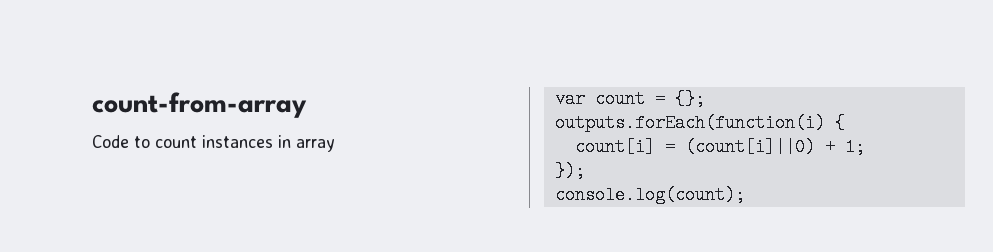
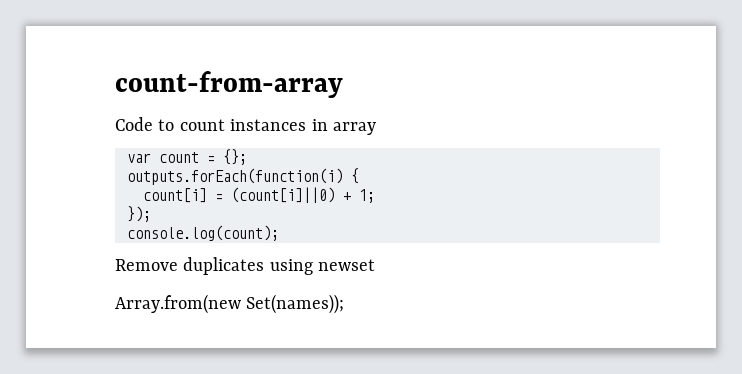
+ Remove duplicates using newset
+ Array.from(new Set(names));

